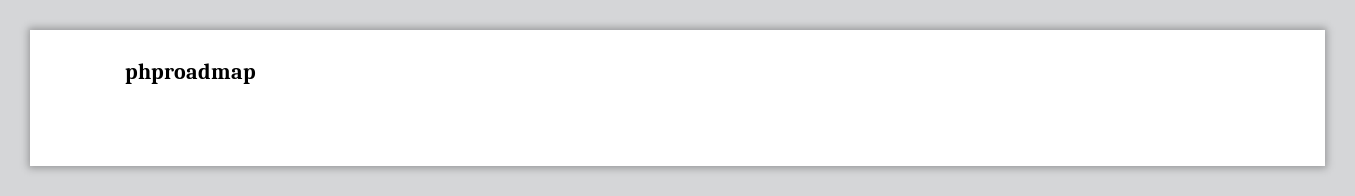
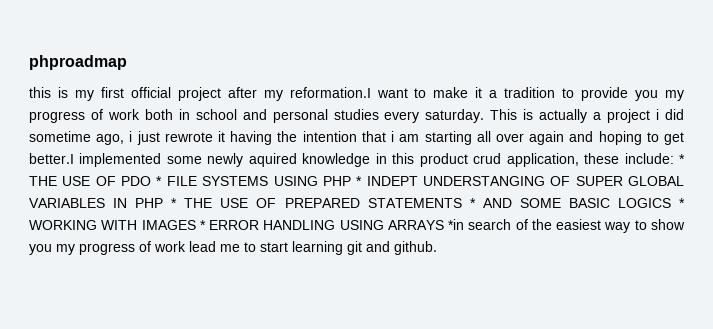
+ this is my first official project after my reformation.I want to make it a tradition to provide you my progress of work both in school and personal studies every saturday. This is actually a project i did sometime ago, i just rewrote it having the intention that i am starting all over again and hoping to get better.I implemented some newly aquired knowledge in this product crud application, these include: * THE USE OF PDO * FILE SYSTEMS USING PHP * INDEPT UNDERSTANGING OF SUPER GLOBAL VARIABLES IN PHP * THE USE OF PREPARED STATEMENTS * AND SOME BASIC LOGICS * WORKING WITH IMAGES * ERROR HANDLING USING ARRAYS *in search of the easiest way to show you my progress of work lead me to start learning git and github.

